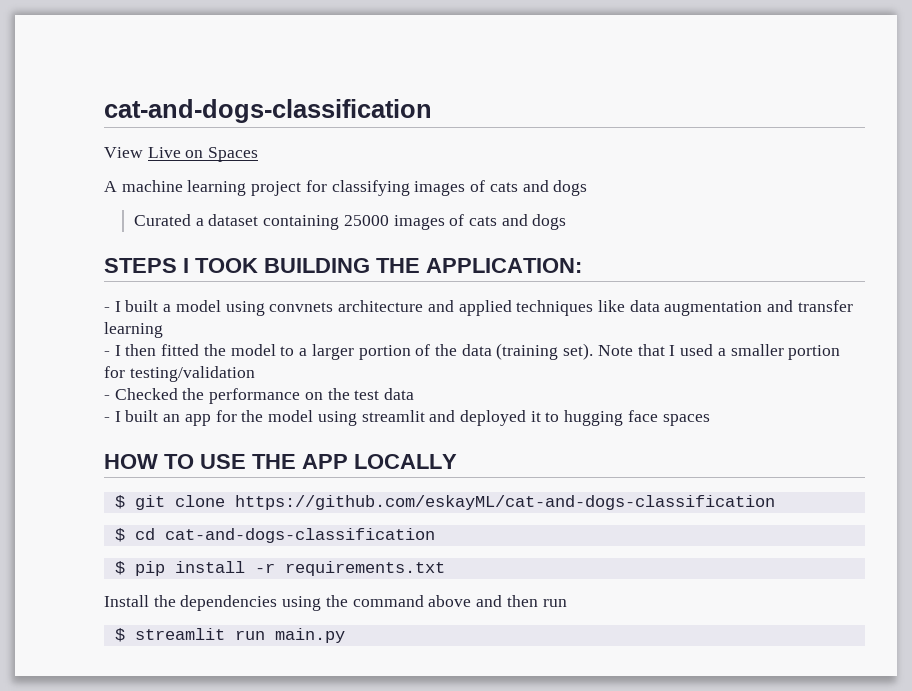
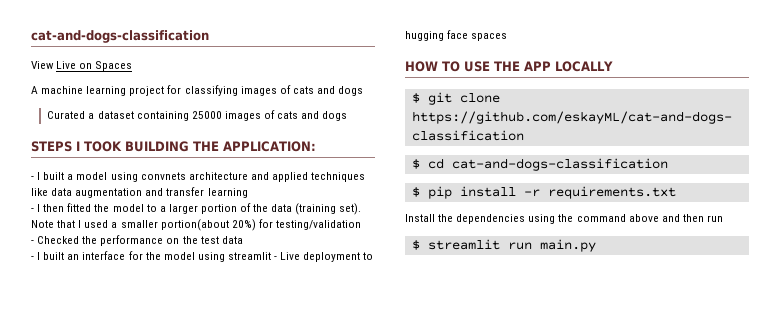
- Note that I used a smaller portion for testing/validation
+ Note that I used a smaller portion(about 20%) for testing/validation
- - I built an app for the model using streamlit and deployed it to hugging face spaces
+ - I built an interface for the model using streamlit - Live deployment to hugging face spaces

